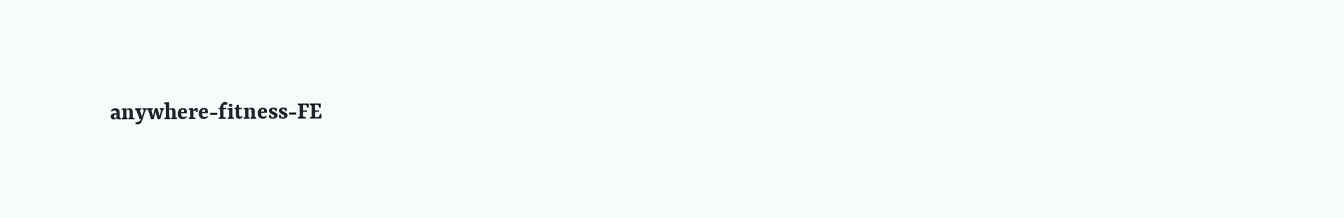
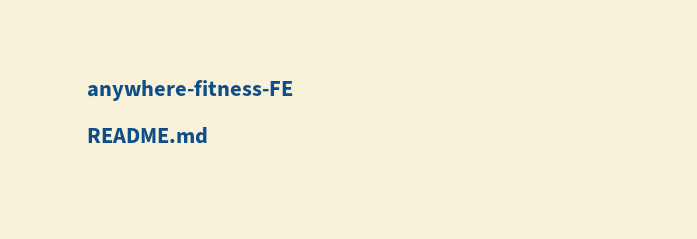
+ README.md

